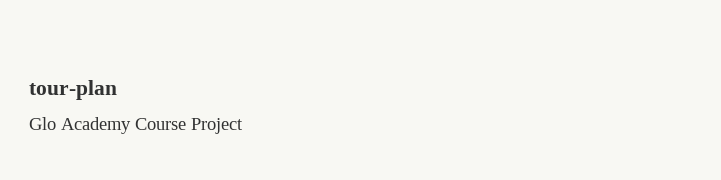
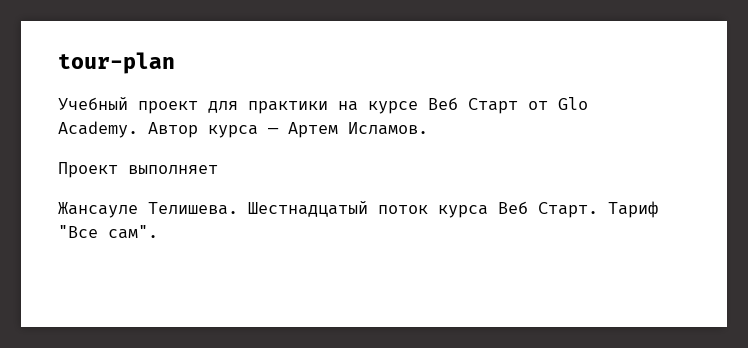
- Glo Academy Course Project
+ Учебный проект для практики на курсе Веб Старт от Glo Academy. Автор курса — Артем Исламов.
+ Проект выполняет
+ Жансауле Телишева. Шестнадцатый поток курса Веб Старт. Тариф "Все сам".

